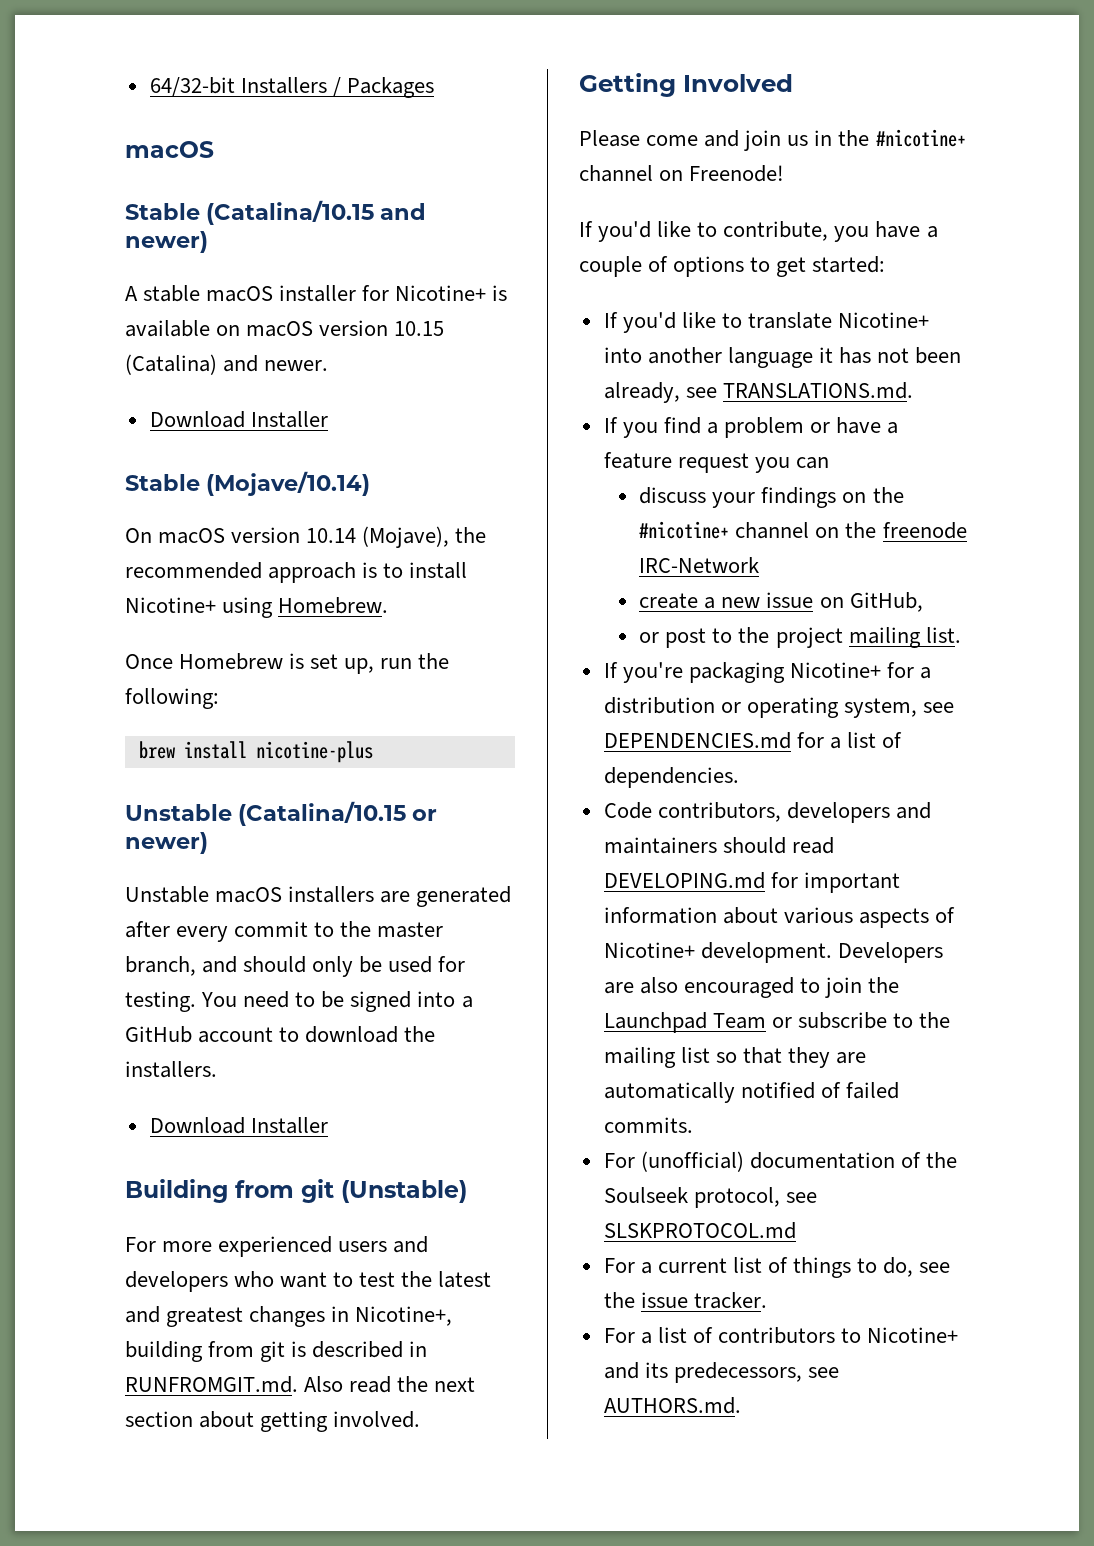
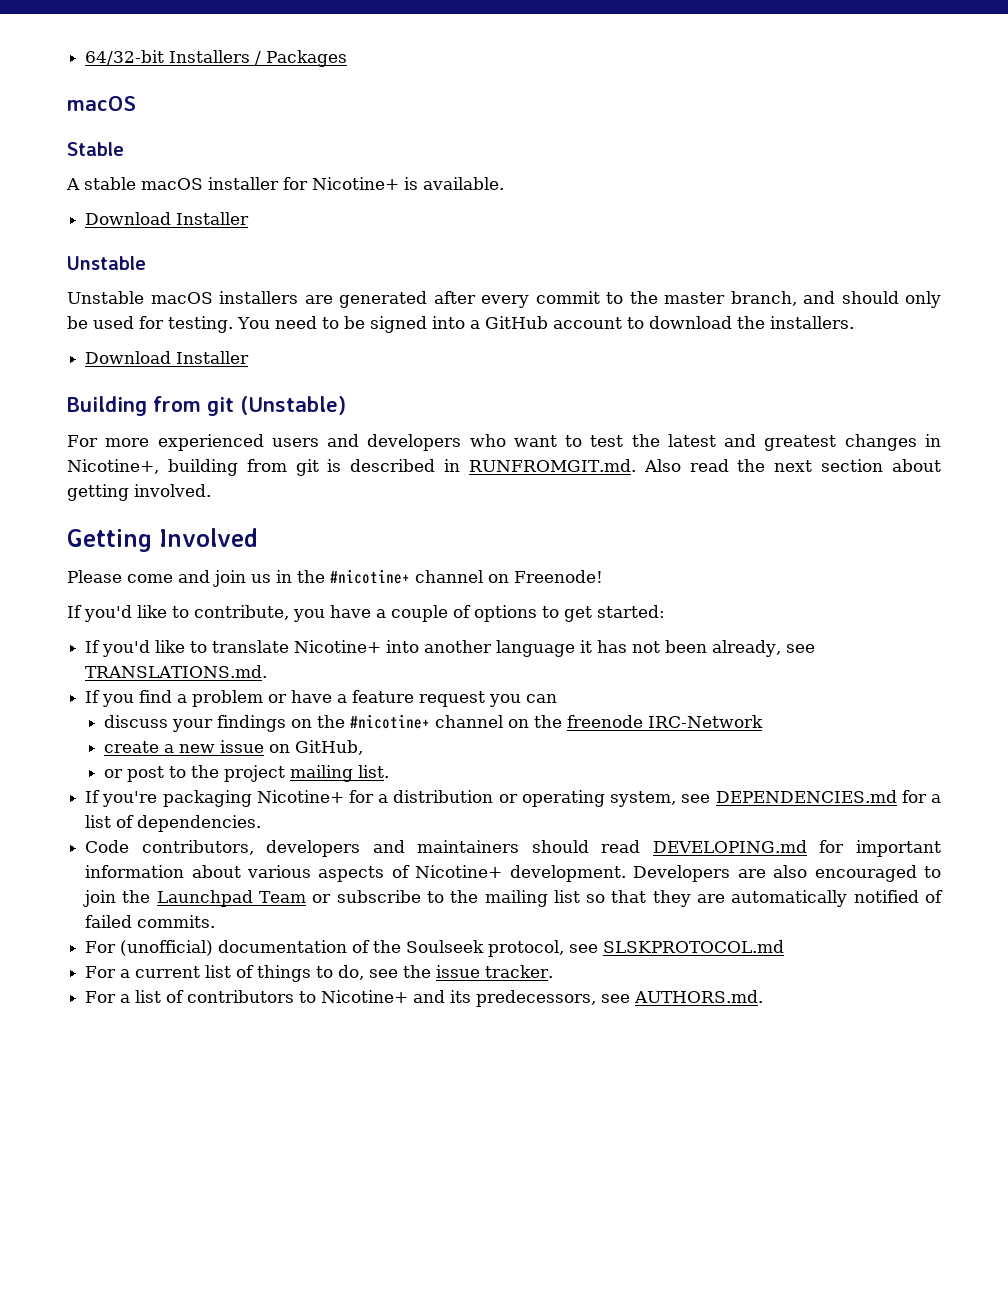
- Stable (Catalina/10.15 and newer)
+ Stable
- A stable macOS installer for Nicotine+ is available on macOS version 10.15 (Catalina) and newer.
+ A stable macOS installer for Nicotine+ is available.
  Download Installer
- Stable (Mojave/10.14)
- On macOS version 10.14 (Mojave), the recommended approach is to install Nicotine+ using Homebrew.
- Once Homebrew is set up, run the following:
- brew install nicotine-plus
- Unstable (Catalina/10.15 or newer)
+ Unstable

